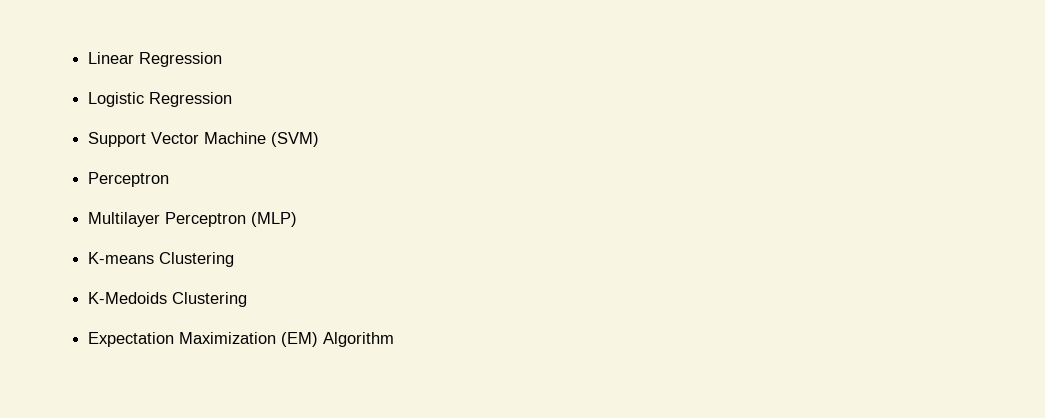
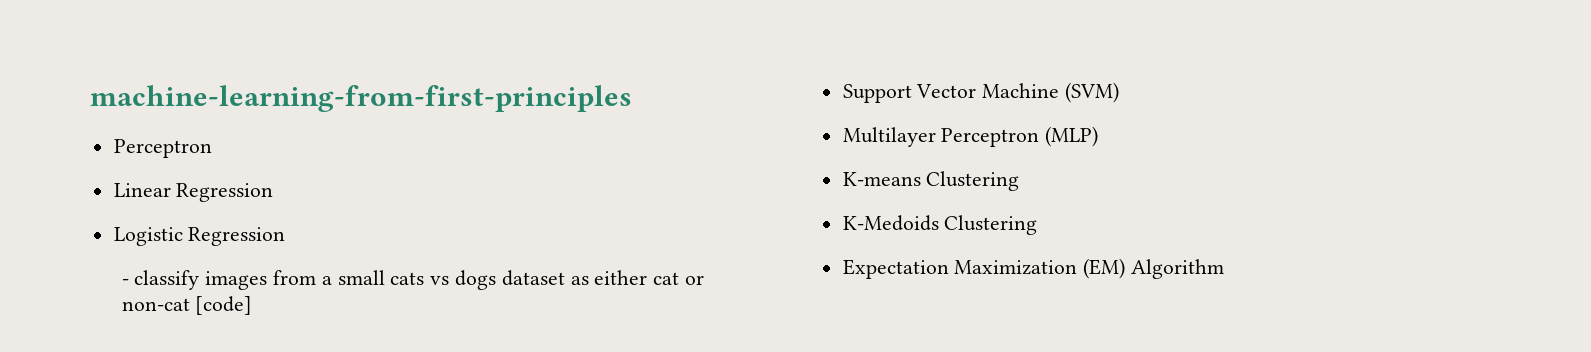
+ machine-learning-from-first-principles
+ Perceptron
+ - classify images from a small cats vs dogs dataset as either cat or non-cat [code]
  Support Vector Machine (SVM)
- Perceptron

